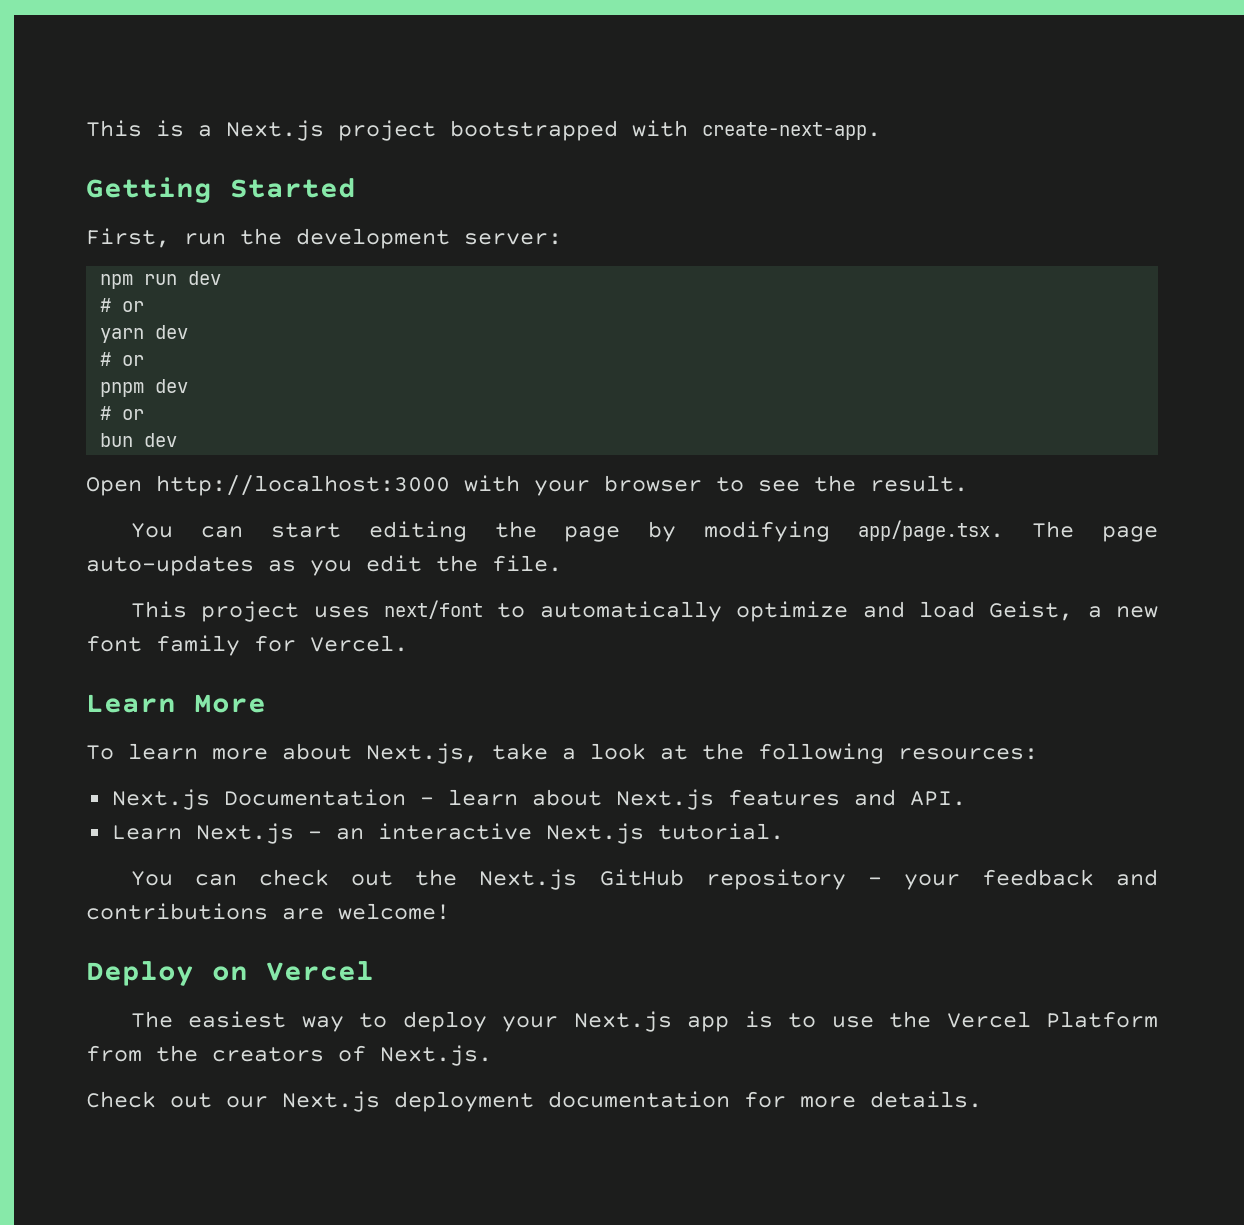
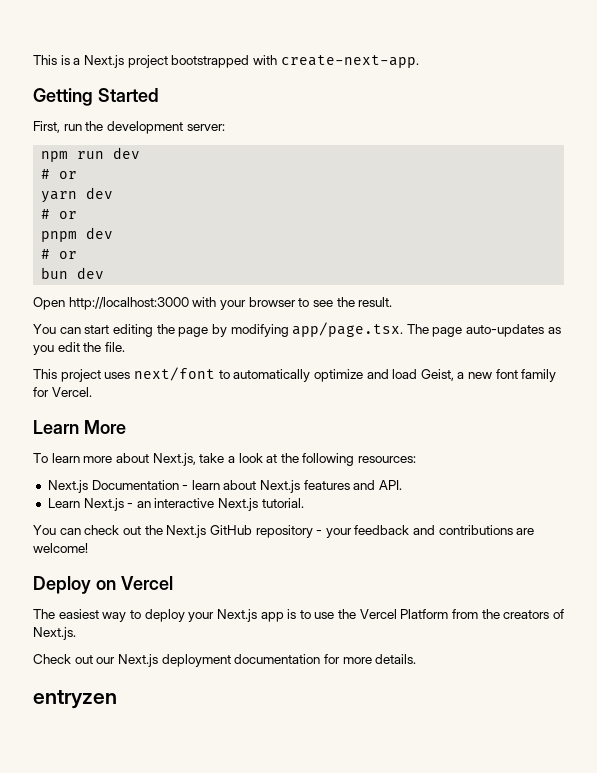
+ entryzen

